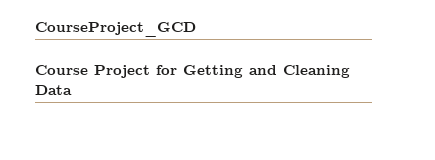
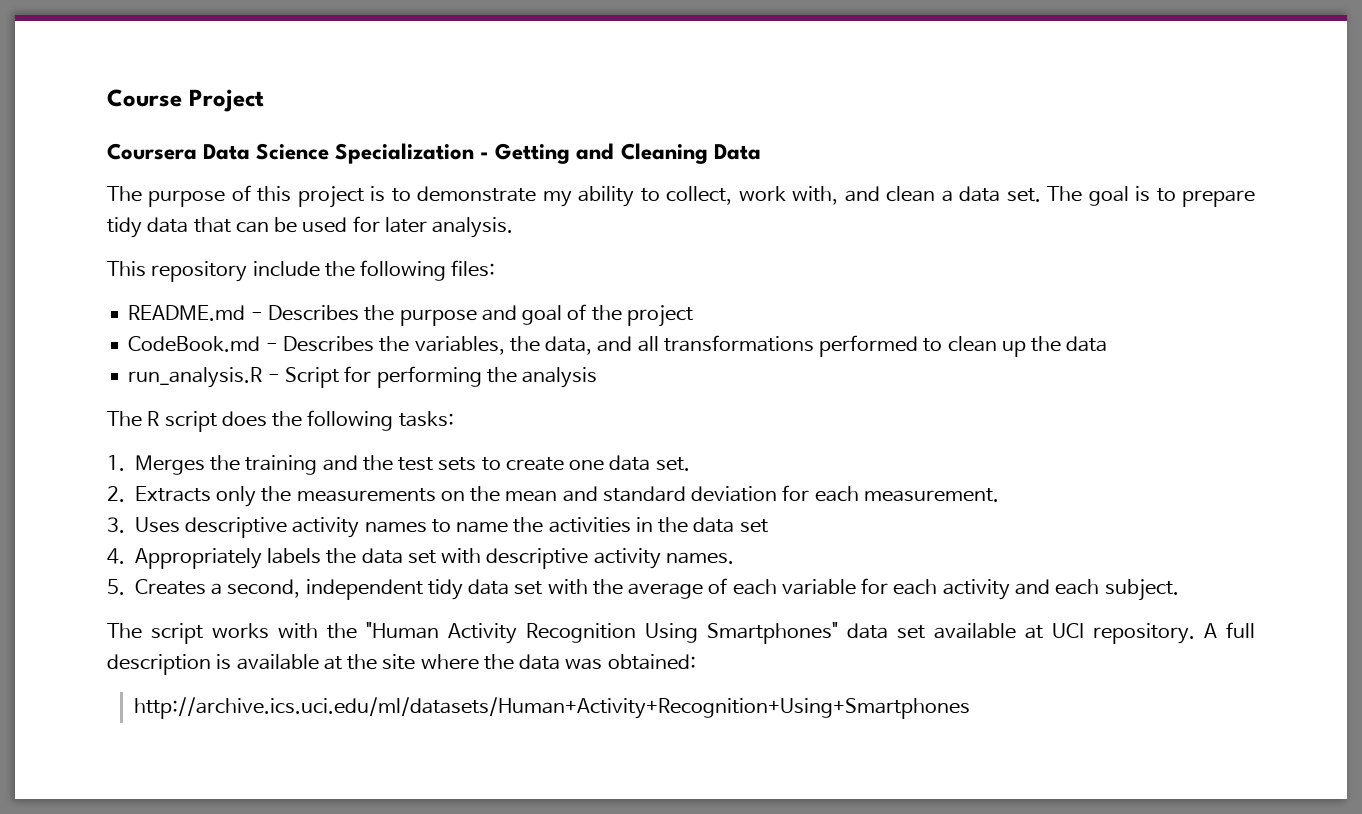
- CourseProject_GCD
- Course Project for Getting and Cleaning Data
+ Course Project
+ Coursera Data Science Specialization - Getting and Cleaning Data
+ The purpose of this project is to demonstrate my ability to collect, work with, and clean a data set. The goal is to prepare tidy data that can be used for later analysis.
+ This repository include the following files:
+ README.md - Describes the purpose and goal of the project
+ CodeBook.md - Describes the variables, the data, and all transformations performed to clean up the data
+ run_analysis.R - Script for performing the analysis
+ The R script does the following tasks:
+ 1. Merges the training and the test sets to create one data set.
+ 2. Extracts only the measurements on the mean and standard deviation for each measurement.
+ 3. Uses descriptive activity names to name the activities in the data set
+ 4. Appropriately labels the data set with descriptive activity names.
+ 5. Creates a second, independent tidy data set with the average of each variable for each activity and each subject.
+ The script works with the "Human Activity Recognition Using Smartphones" data set available at UCI repository. A full description is available at the site where the data was obtained:
+ http://archive.ics.uci.edu/ml/datasets/Human+Activity+Recognition+Using+Smartphones

